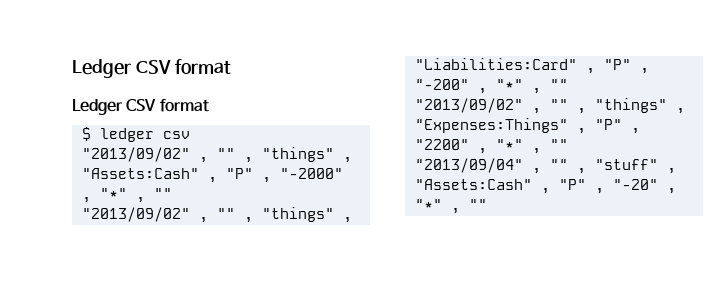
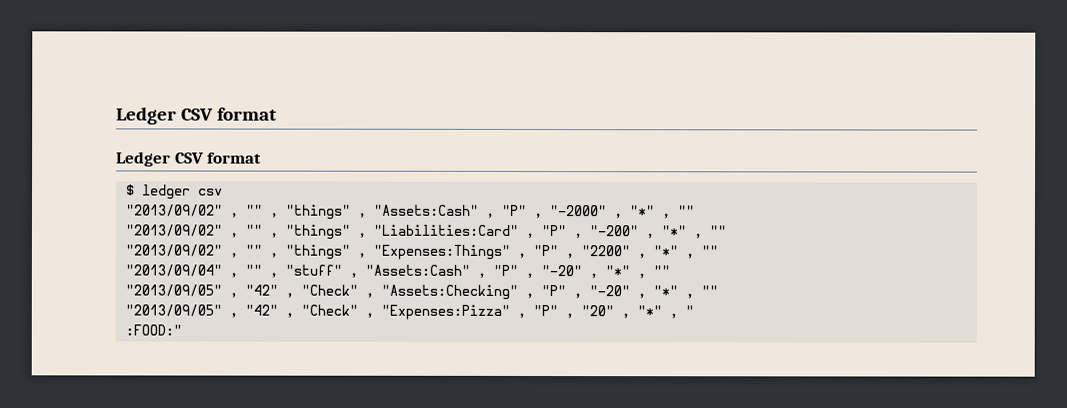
+ "2013/09/05" , "42" , "Check" , "Assets:Checking" , "P" , "-20" , "*" , ""
+ "2013/09/05" , "42" , "Check" , "Expenses:Pizza" , "P" , "20" , "*" , "
+ :FOOD:"

